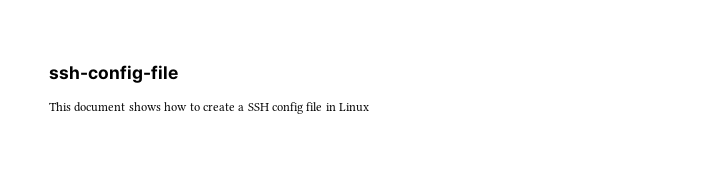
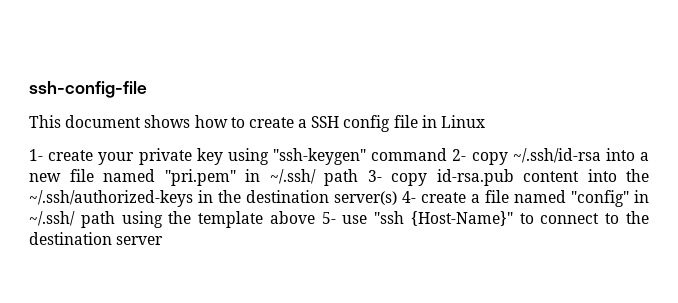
+ 1- create your private key using "ssh-keygen" command 2- copy ~/.ssh/id-rsa into a new file named "pri.pem" in ~/.ssh/ path 3- copy id-rsa.pub content into the ~/.ssh/authorized-keys in the destination server(s) 4- create a file named "config" in ~/.ssh/ path using the template above 5- use "ssh {Host-Name}" to connect to the destination server

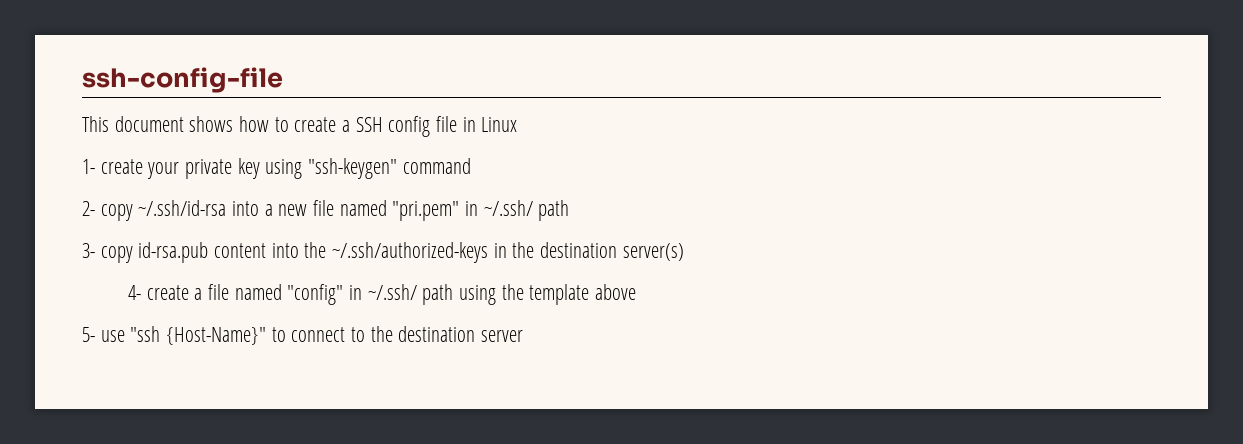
- 1- create your private key using "ssh-keygen" command 2- copy ~/.ssh/id-rsa into a new file named "pri.pem" in ~/.ssh/ path 3- copy id-rsa.pub content into the ~/.ssh/authorized-keys in the destination server(s) 4- create a file named "config" in ~/.ssh/ path using the template above 5- use "ssh {Host-Name}" to connect to the destination server
+ 1- create your private key using "ssh-keygen" command
+ 2- copy ~/.ssh/id-rsa into a new file named "pri.pem" in ~/.ssh/ path
+ 3- copy id-rsa.pub content into the ~/.ssh/authorized-keys in the destination server(s)
+ 4- create a file named "config" in ~/.ssh/ path using the template above
+ 5- use "ssh {Host-Name}" to connect to the destination server

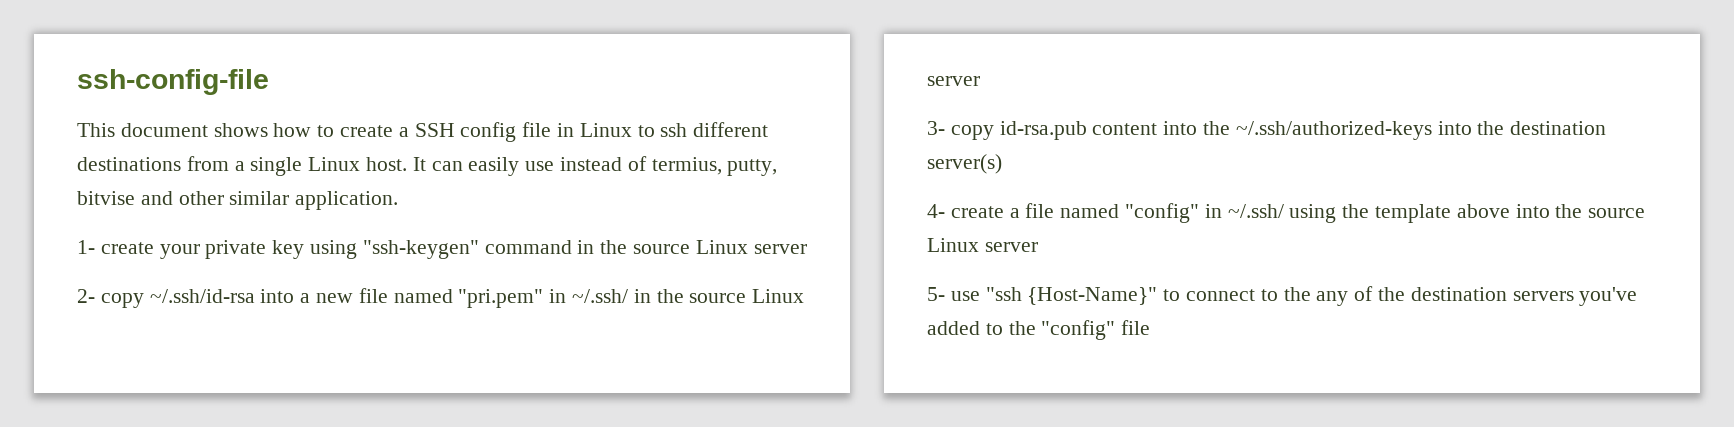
- This document shows how to create a SSH config file in Linux
+ This document shows how to create a SSH config file in Linux to ssh different destinations from a single Linux host. It can easily use instead of termius, putty, bitvise and other similar application.
- 1- create your private key using "ssh-keygen" command
+ 1- create your private key using "ssh-keygen" command in the source Linux server
- 2- copy ~/.ssh/id-rsa into a new file named "pri.pem" in ~/.ssh/ path
+ 2- copy ~/.ssh/id-rsa into a new file named "pri.pem" in ~/.ssh/ in the source Linux server
- 3- copy id-rsa.pub content into the ~/.ssh/authorized-keys in the destination server(s)
+ 3- copy id-rsa.pub content into the ~/.ssh/authorized-keys into the destination server(s)
- 4- create a file named "config" in ~/.ssh/ path using the template above
+ 4- create a file named "config" in ~/.ssh/ using the template above into the source Linux server
- 5- use "ssh {Host-Name}" to connect to the destination server
+ 5- use "ssh {Host-Name}" to connect to the any of the destination servers you've added to the "config" file

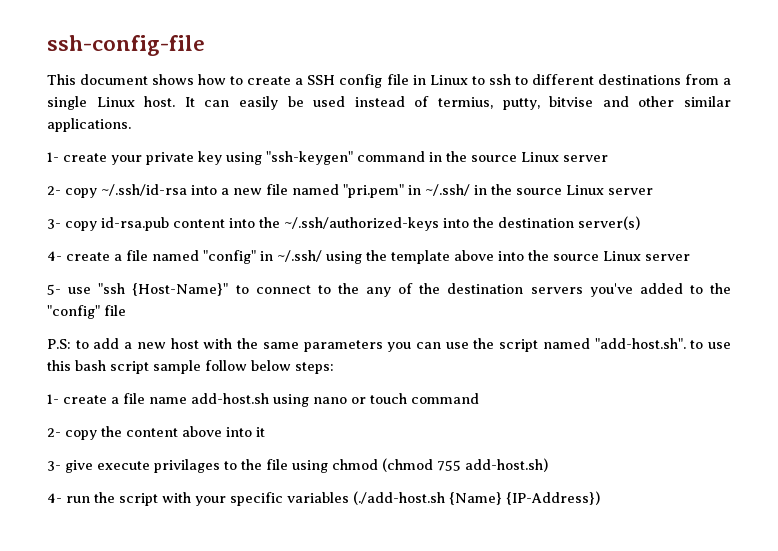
- This document shows how to create a SSH config file in Linux to ssh different destinations from a single Linux host.
+ This document shows how to create a SSH config file in Linux to ssh to different destinations from a single Linux host.
- It can easily use instead of termius, putty, bitvise and other similar application.
+ It can easily be used instead of termius, putty, bitvise and other similar applications.
+ P.S: to add a new host with the same parameters you can use the script named "add-host.sh". to use this bash script sample follow below steps:
+ 1- create a file name add-host.sh using nano or touch command
+ 2- copy the content above into it
+ 3- give execute privilages to the file using chmod (chmod 755 add-host.sh)
+ 4- run the script with your specific variables (./add-host.sh {Name} {IP-Address})

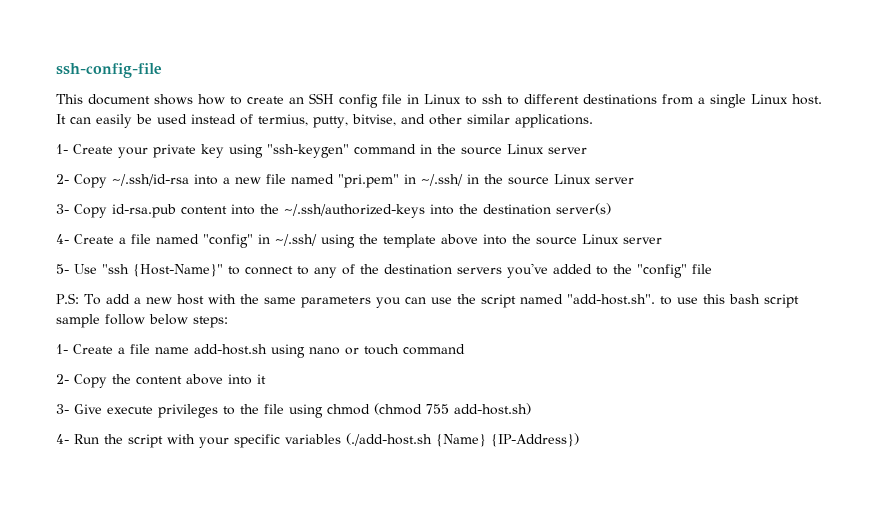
- This document shows how to create a SSH config file in Linux to ssh to different destinations from a single Linux host.
+ This document shows how to create an SSH config file in Linux to ssh to different destinations from a single Linux host.
- It can easily be used instead of termius, putty, bitvise and other similar applications.
+ It can easily be used instead of termius, putty, bitvise, and other similar applications.
- 1- create your private key using "ssh-keygen" command in the source Linux server
+ 1- Create your private key using "ssh-keygen" command in the source Linux server
- 2- copy ~/.ssh/id-rsa into a new file named "pri.pem" in ~/.ssh/ in the source Linux server
+ 2- Copy ~/.ssh/id-rsa into a new file named "pri.pem" in ~/.ssh/ in the source Linux server
- 3- copy id-rsa.pub content into the ~/.ssh/authorized-keys into the destination server(s)
+ 3- Copy id-rsa.pub content into the ~/.ssh/authorized-keys into the destination server(s)
- 4- create a file named "config" in ~/.ssh/ using the template above into the source Linux server
+ 4- Create a file named "config" in ~/.ssh/ using the template above into the source Linux server
- 5- use "ssh {Host-Name}" to connect to the any of the destination servers you've added to the "config" file
+ 5- Use "ssh {Host-Name}" to connect to any of the destination servers you've added to the "config" file
- P.S: to add a new host with the same parameters you can use the script named "add-host.sh". to use this bash script sample follow below steps:
+ P.S: To add a new host with the same parameters you can use the script named "add-host.sh". to use this bash script sample follow below steps:
- 1- create a file name add-host.sh using nano or touch command
+ 1- Create a file name add-host.sh using nano or touch command
- 2- copy the content above into it
+ 2- Copy the content above into it
- 3- give execute privilages to the file using chmod (chmod 755 add-host.sh)
+ 3- Give execute privileges to the file using chmod (chmod 755 add-host.sh)
- 4- run the script with your specific variables (./add-host.sh {Name} {IP-Address})
+ 4- Run the script with your specific variables (./add-host.sh {Name} {IP-Address})

